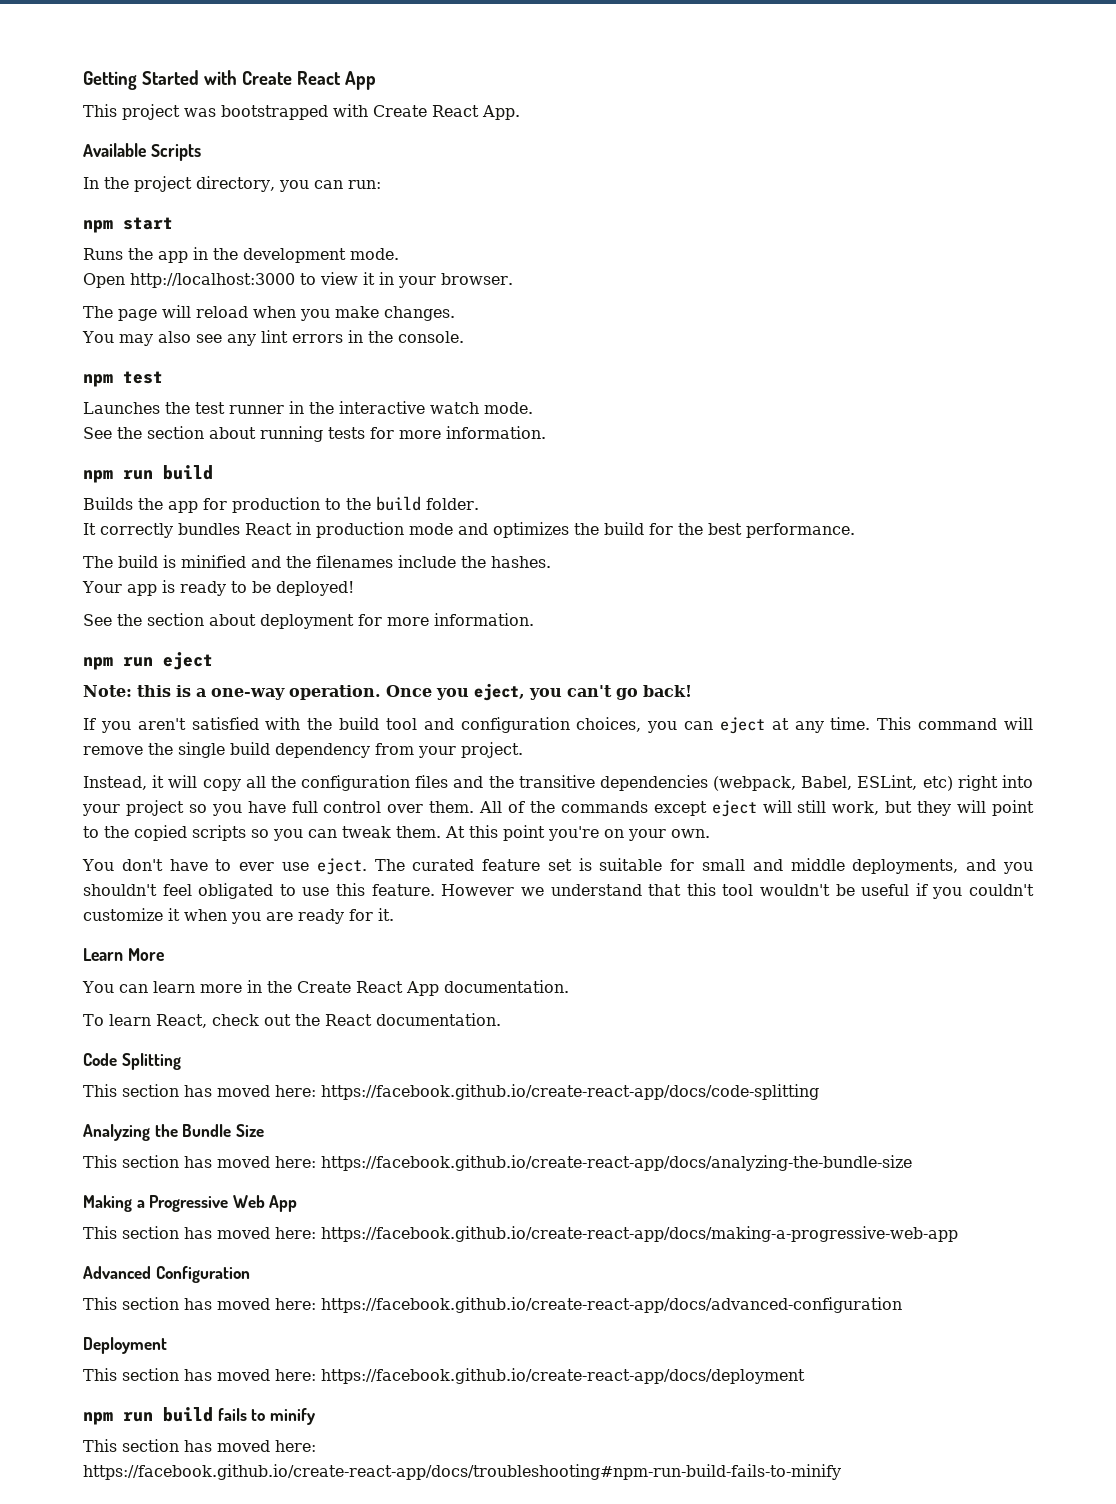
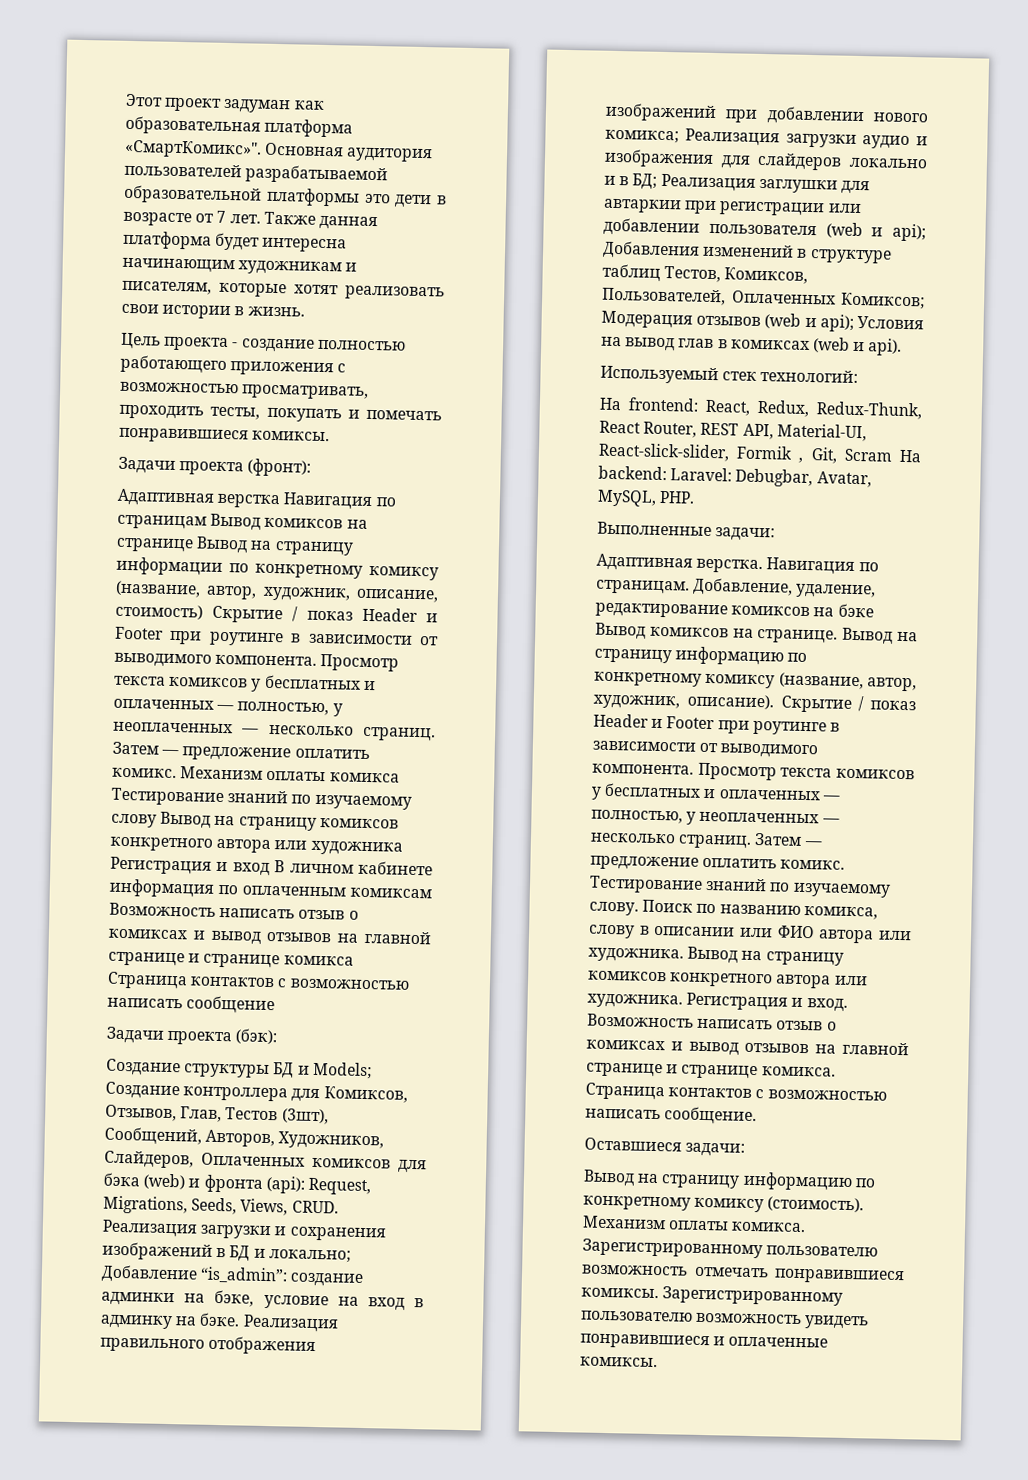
- Getting Started with Create React App
- This project was bootstrapped with Create React App.
- Available Scripts
- In the project directory, you can run:
- npm start
- Runs the app in the development mode.
- Open http://localhost:3000 to view it in your browser.
- The page will reload when you make changes.
- You may also see any lint errors in the console.
- npm test
- Launches the test runner in the interactive watch mode.
- See the section about running tests for more information.
- npm run build
- Builds the app for production to the build folder.
- It correctly bundles React in production mode and optimizes the build for the best performance.
- The build is minified and the filenames include the hashes.
- Your app is ready to be deployed!
- See the section about deployment for more information.
- npm run eject
- Note: this is a one-way operation. Once you eject, you can't go back!
- If you aren't satisfied with the build tool and configuration choices, you can eject at any time. This command will remove the single build dependency from your project.
- Instead, it will copy all the configuration files and the transitive dependencies (webpack, Babel, ESLint, etc) right into your project so you have full control over them. All of the commands except eject will still work, but they will point to the copied scripts so you can tweak them. At this point you're on your own.
- You don't have to ever use eject. The curated feature set is suitable for small and middle deployments, and you shouldn't feel obligated to use this feature. However we understand that this tool wouldn't be useful if you couldn't customize it when you are ready for it.
- Learn More
- You can learn more in the Create React App documentation.
- To learn React, check out the React documentation.
- Code Splitting
- This section has moved here: https://facebook.github.io/create-react-app/docs/code-splitting
- Analyzing the Bundle Size
- This section has moved here: https://facebook.github.io/create-react-app/docs/analyzing-the-bundle-size
- Making a Progressive Web App
- This section has moved here: https://facebook.github.io/create-react-app/docs/making-a-progressive-web-app
- Advanced Configuration
- This section has moved here: https://facebook.github.io/create-react-app/docs/advanced-configuration
- Deployment
- This section has moved here: https://facebook.github.io/create-react-app/docs/deployment
- npm run build fails to minify
- This section has moved here: https://facebook.github.io/create-react-app/docs/troubleshooting#npm-run-build-fails-to-minify
+ Этот проект задуман как образовательная платформа «СмартКомикс»". Основная аудитория пользователей разрабатываемой образовательной платформы это дети в возрасте от 7 лет. Также данная платформа будет интересна начинающим художникам и писателям, которые хотят реализовать свои истории в жизнь.
+ Цель проекта - создание полностью работающего приложения с возможностью просматривать, проходить тесты, покупать и помечать понравившиеся комиксы.
+ Задачи проекта (фронт):
+ Адаптивная верстка Навигация по страницам Вывод комиксов на странице Вывод на страницу информации по конкретному комиксу (название, автор, художник, описание, стоимость) Скрытие / показ Header и Footer при роутинге в зависимости от выводимого компонента. Просмотр текста комиксов у бесплатных и оплаченных — полностью, у неоплаченных — несколько страниц. Затем — предложение оплатить комикс. Механизм оплаты комикса Тестирование знаний по изучаемому слову Вывод на страницу комиксов конкретного автора или художника Регистрация и вход В личном кабинете информация по оплаченным комиксам Возможность написать отзыв о комиксах и вывод отзывов на главной странице и странице комикса Страница контактов с возможностью написать сообщение
+ Задачи проекта (бэк):
+ Создание структуры БД и Models; Создание контроллера для Комиксов, Отзывов, Глав, Тестов (3шт), Сообщений, Авторов, Художников, Слайдеров, Оплаченных комиксов для бэка (web) и фронта (api): Request, Migrations, Seeds, Views, CRUD. Реализация загрузки и сохранения изображений в БД и локально; Добавление “is_admin”: создание админки на бэке, условие на вход в админку на бэке. Реализация правильного отображения изображений при добавлении нового комикса; Реализация загрузки аудио и изображения для слайдеров локально и в БД; Реализация заглушки для автаркии при регистрации или добавлении пользователя (web и api); Добавления изменений в структуре таблиц Тестов, Комиксов, Пользователей, Оплаченных Комиксов; Модерация отзывов (web и api); Условия на вывод глав в комиксах (web и api).
+ Используемый стек технологий:
+ На frontend: React, Redux, Redux-Thunk, React Router, REST API, Material-UI, React-slick-slider, Formik , Git, Scram На backend: Laravel: Debugbar, Avatar, MySQL, PHP.
+ Выполненные задачи:
+ Адаптивная верстка. Навигация по страницам. Добавление, удаление, редактирование комиксов на бэке Вывод комиксов на странице. Вывод на страницу информацию по конкретному комиксу (название, автор, художник, описание). Скрытие / показ Header и Footer при роутинге в зависимости от выводимого компонента. Просмотр текста комиксов у бесплатных и оплаченных — полностью, у неоплаченных — несколько страниц. Затем — предложение оплатить комикс. Тестирование знаний по изучаемому слову. Поиск по названию комикса, слову в описании или ФИО автора или художника. Вывод на страницу комиксов конкретного автора или художника. Регистрация и вход. Возможность написать отзыв о комиксах и вывод отзывов на главной странице и странице комикса. Страница контактов с возможностью написать сообщение.
+ Оставшиеся задачи:
+ Вывод на страницу информацию по конкретному комиксу (стоимость). Механизм оплаты комикса. Зарегистрированному пользователю возможность отмечать понравившиеся комиксы. Зарегистрированному пользователю возможность увидеть понравившиеся и оплаченные комиксы.

